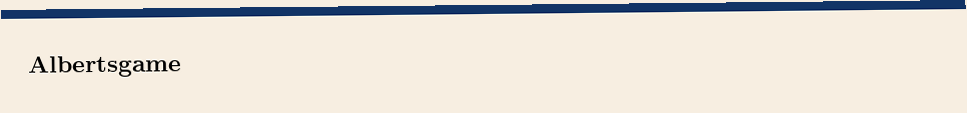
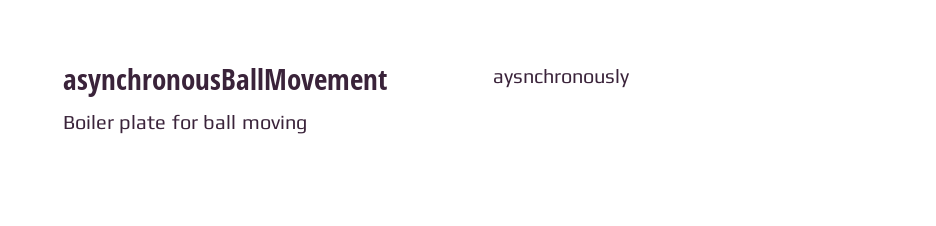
- Albertsgame
+ asynchronousBallMovement
+ Boiler plate for ball moving aysnchronously

